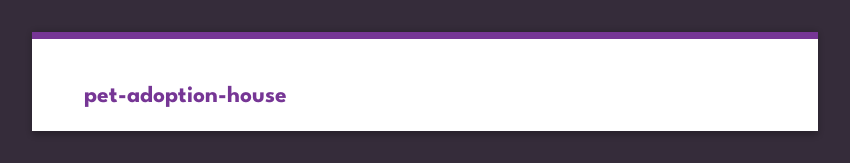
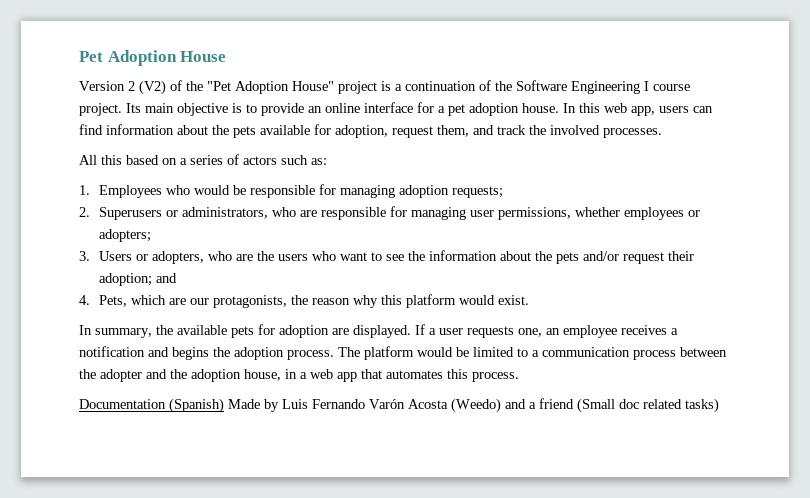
- pet-adoption-house
+ Pet Adoption House
+ Version 2 (V2) of the "Pet Adoption House" project is a continuation of the Software Engineering I course project. Its main objective is to provide an online interface for a pet adoption house. In this web app, users can find information about the pets available for adoption, request them, and track the involved processes.
+ All this based on a series of actors such as:
+ 1. Employees who would be responsible for managing adoption requests;
+ 2. Superusers or administrators, who are responsible for managing user permissions, whether employees or adopters;
+ 3. Users or adopters, who are the users who want to see the information about the pets and/or request their adoption; and
+ 4. Pets, which are our protagonists, the reason why this platform would exist.
+ In summary, the available pets for adoption are displayed. If a user requests one, an employee receives a notification and begins the adoption process. The platform would be limited to a communication process between the adopter and the adoption house, in a web app that automates this process.
+ Documentation (Spanish) Made by Luis Fernando Varón Acosta (Weedo) and a friend (Small doc related tasks)

